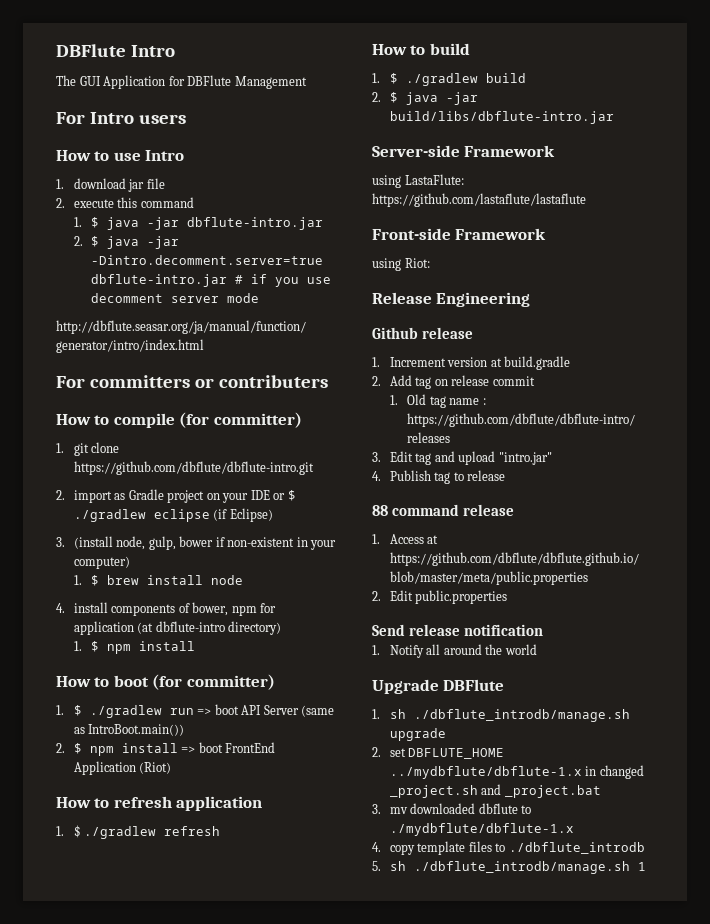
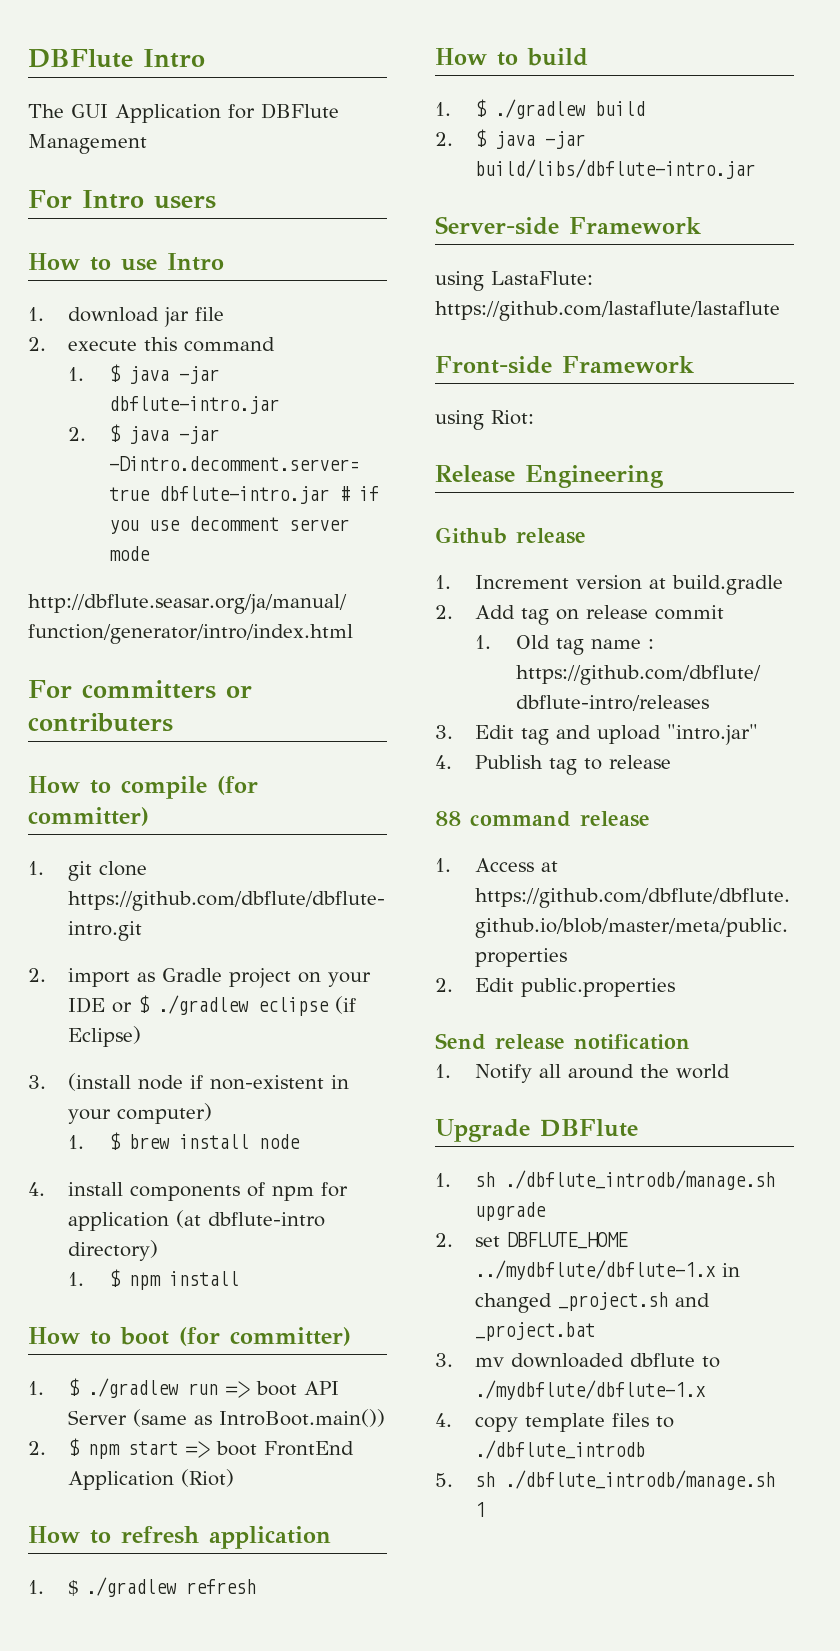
- 3. (install node, gulp, bower if non-existent in your computer)
+ 3. (install node if non-existent in your computer)
- 4. install components of bower, npm for application (at dbflute-intro directory)
+ 4. install components of npm for application (at dbflute-intro directory)
- 2. $ npm install => boot FrontEnd Application (Riot)
+ 2. $ npm start => boot FrontEnd Application (Riot)

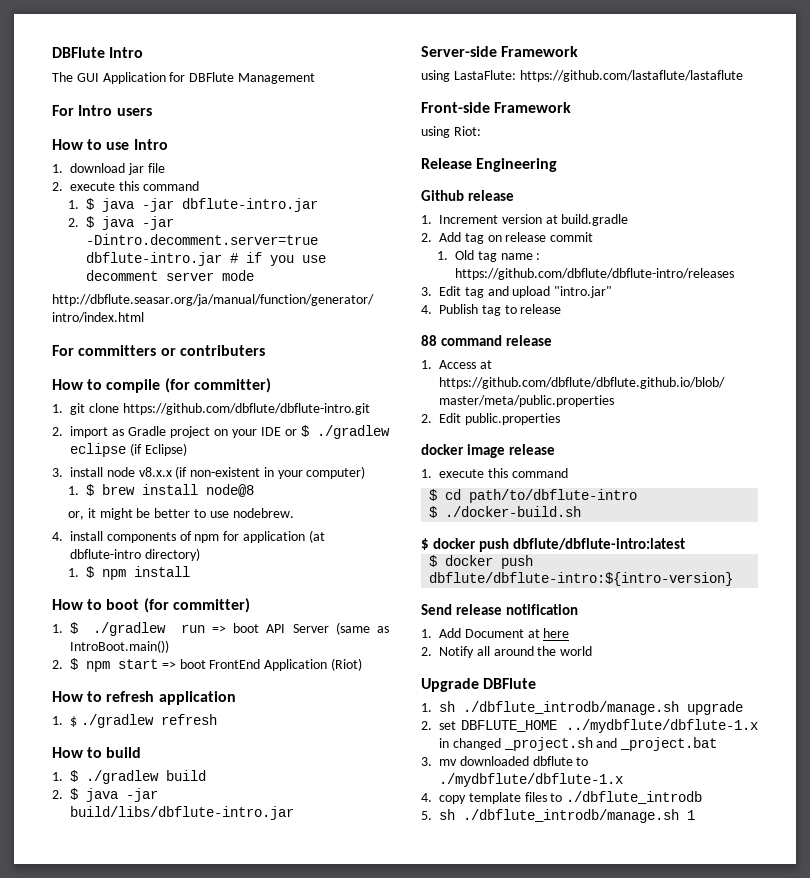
- 3. (install node if non-existent in your computer)
+ 3. install node v8.x.x (if non-existent in your computer)
- 1. $ brew install node
+ 1. $ brew install node@8
+ or, it might be better to use nodebrew.
+ docker image release
+ 1. execute this command
+ $ cd path/to/dbflute-intro
+ $ ./docker-build.sh
+ $ docker push dbflute/dbflute-intro:latest
+ $ docker push dbflute/dbflute-intro:${intro-version}
  Send release notification
- 1. Notify all around the world
+ 1. Add Document at here
+ 2. Notify all around the world

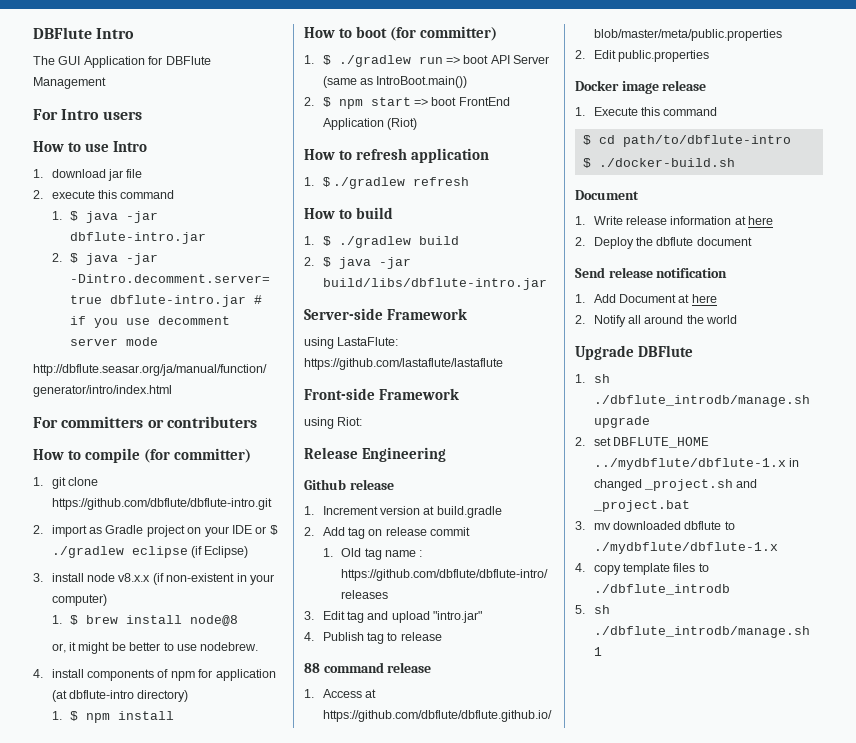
- docker image release
+ Docker image release
- 1. execute this command
+ 1. Execute this command
  $ ./docker-build.sh
- $ docker push dbflute/dbflute-intro:latest
- $ docker push dbflute/dbflute-intro:${intro-version}
+ Document
+ 1. Write release information at here
+ 2. Deploy the dbflute document

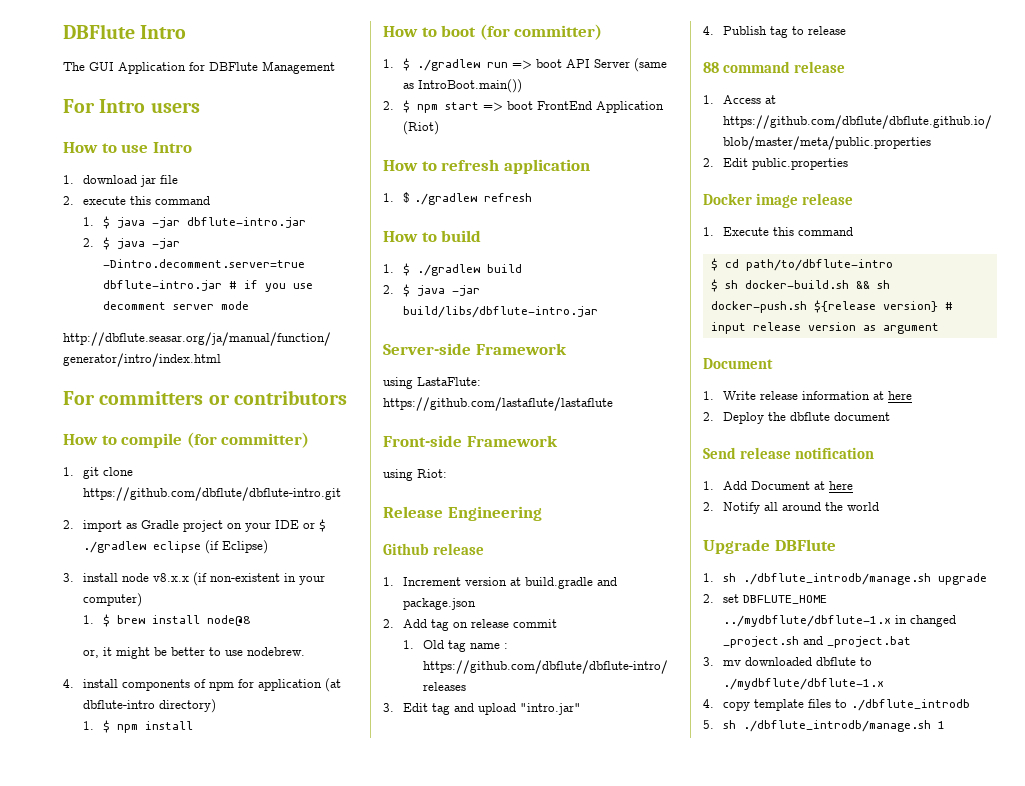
- For committers or contributers
+ For committers or contributors
- 1. Increment version at build.gradle
+ 1. Increment version at build.gradle and package.json
- $ ./docker-build.sh
+ $ sh docker-build.sh && sh docker-push.sh ${release version} # input release version as argument

